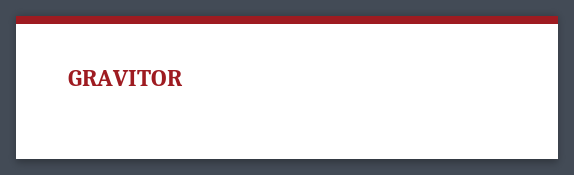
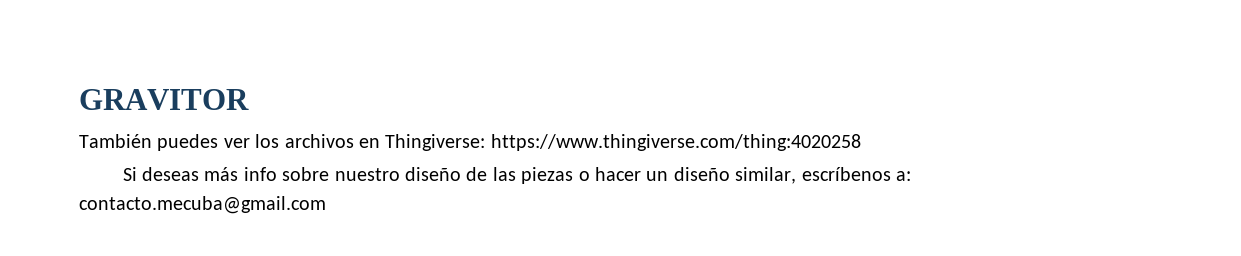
+ También puedes ver los archivos en Thingiverse: https://www.thingiverse.com/thing:4020258
+ Si deseas más info sobre nuestro diseño de las piezas o hacer un diseño similar, escríbenos a: contacto.mecuba@gmail.com

